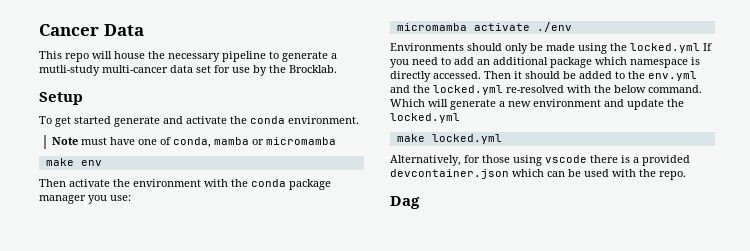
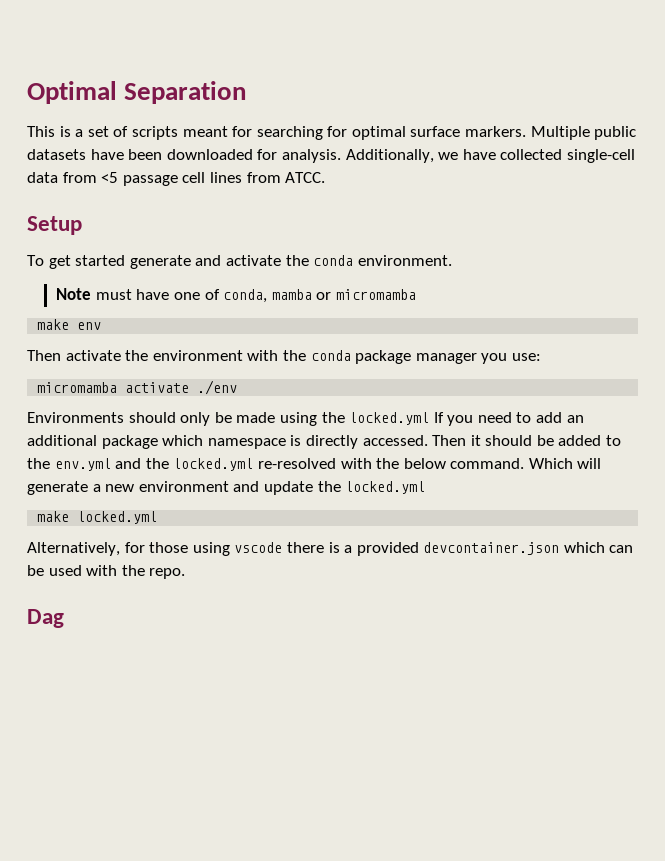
- Cancer Data
+ Optimal Separation
- This repo will house the necessary pipeline to generate a mutli-study multi-cancer data set for use by the Brocklab.
+ This is a set of scripts meant for searching for optimal surface markers. Multiple public datasets have been downloaded for analysis. Additionally, we have collected single-cell data from <5 passage cell lines from ATCC.

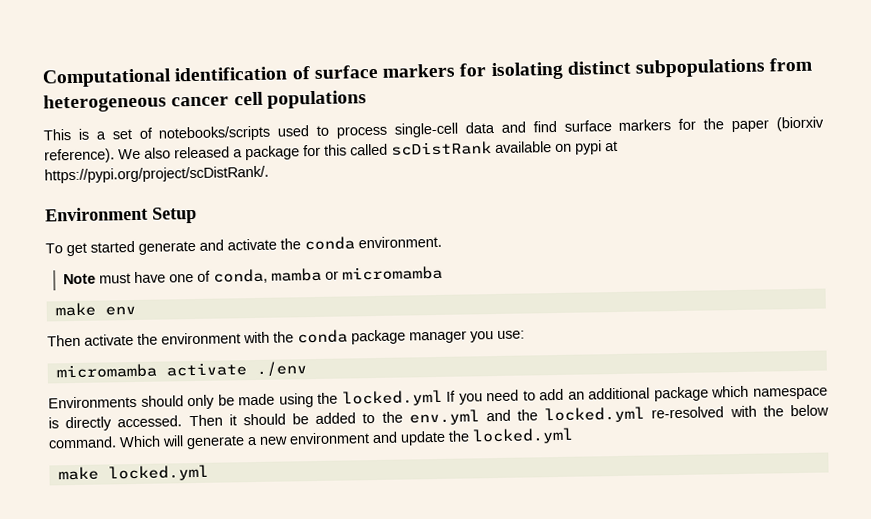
- Optimal Separation
+ Computational identification of surface markers for isolating distinct subpopulations from heterogeneous cancer cell populations
- This is a set of scripts meant for searching for optimal surface markers. Multiple public datasets have been downloaded for analysis. Additionally, we have collected single-cell data from <5 passage cell lines from ATCC.
- Setup
+ This is a set of notebooks/scripts used to process single-cell data and find surface markers for the paper (biorxiv reference). We also released a package for this called scDistRank available on pypi at https://pypi.org/project/scDistRank/.
+ Environment Setup
- Alternatively, for those using vscode there is a provided devcontainer.json which can be used with the repo.
- Dag

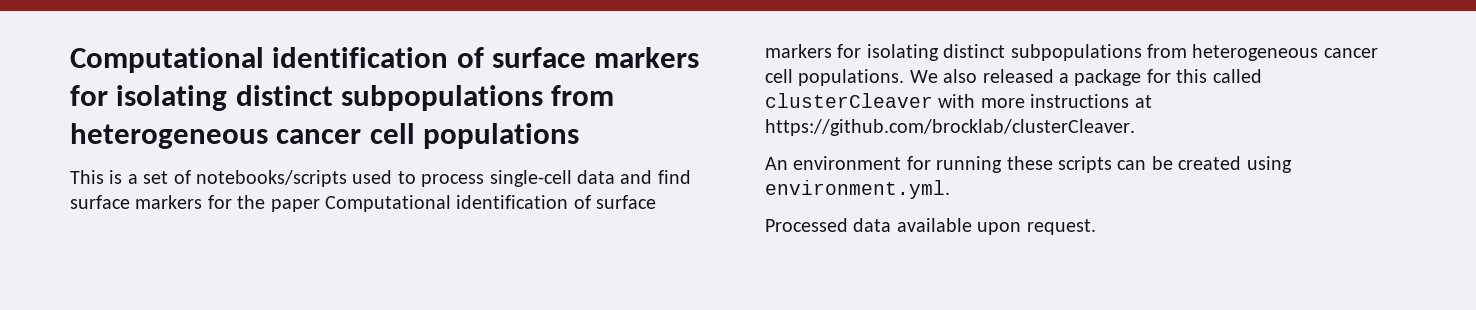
- This is a set of notebooks/scripts used to process single-cell data and find surface markers for the paper (biorxiv reference).
+ This is a set of notebooks/scripts used to process single-cell data and find surface markers for the paper Computational identification of surface markers for isolating distinct subpopulations from heterogeneous cancer cell populations.
- We also released a package for this called scDistRank available on pypi at https://pypi.org/project/scDistRank/.
- Environment Setup
- To get started generate and activate the conda environment.
- Note must have one of conda, mamba or micromamba
- make env
- Then activate the environment with the conda package manager you use:
- micromamba activate ./env
- Environments should only be made using the locked.yml If you need to add an additional package which namespace is directly accessed. Then it should be added to the env.yml and the locked.yml re-resolved with the below command. Which will generate a new environment and update the locked.yml
- make locked.yml
+ We also released a package for this called clusterCleaver with more instructions at https://github.com/brocklab/clusterCleaver.
+ An environment for running these scripts can be created using environment.yml.
+ Processed data available upon request.

